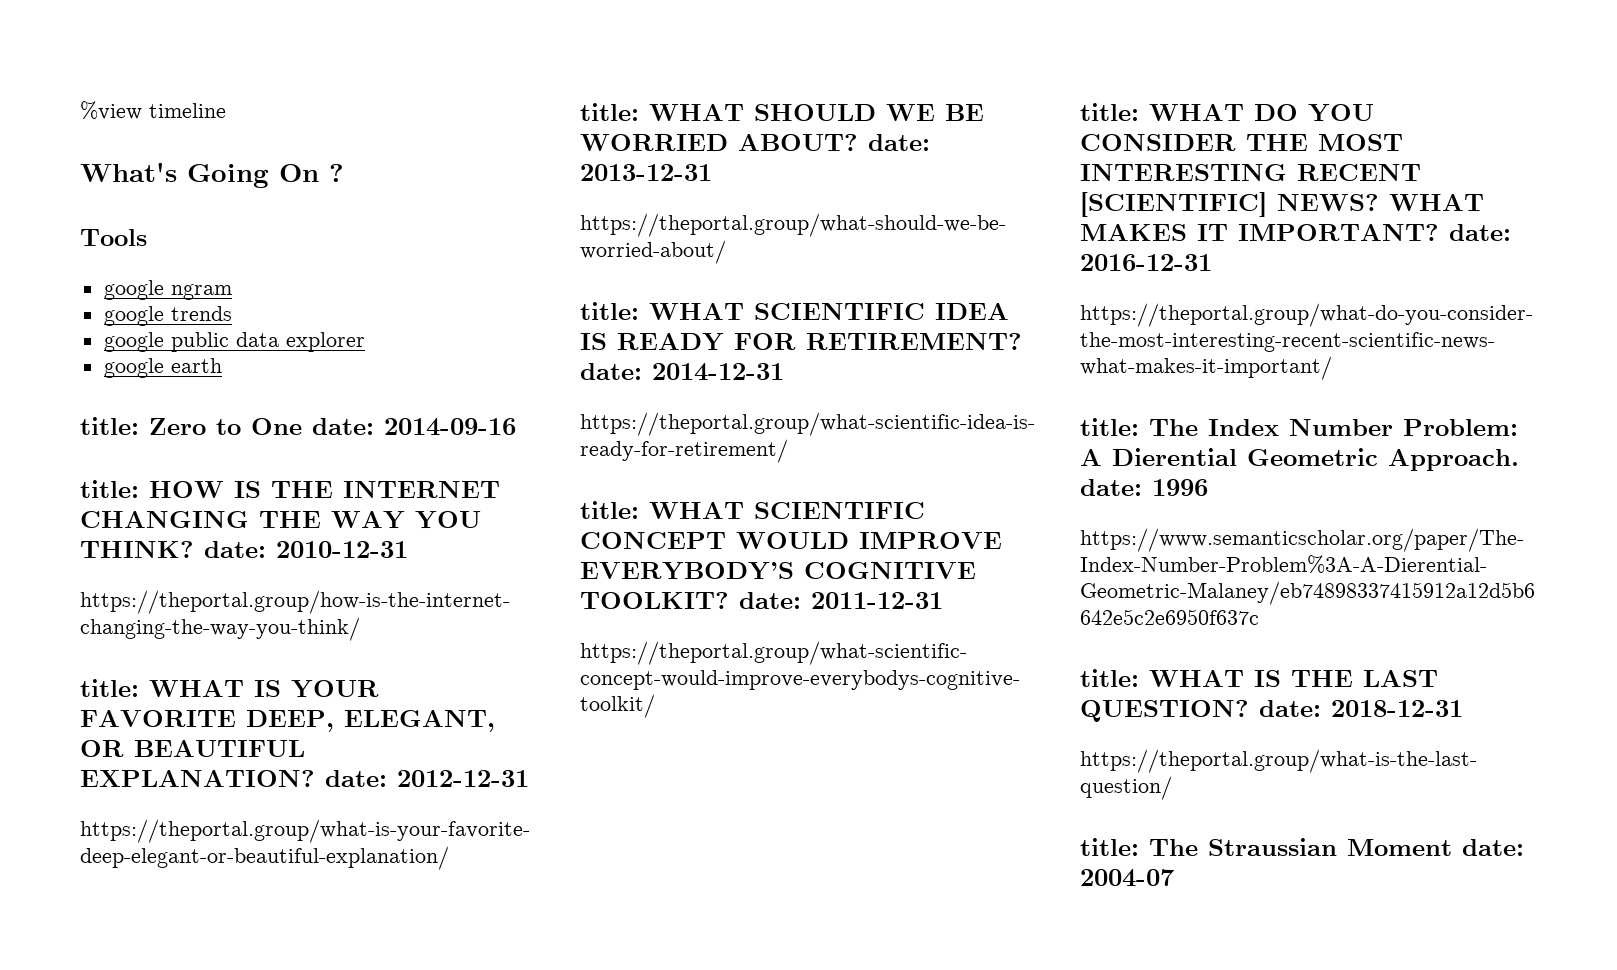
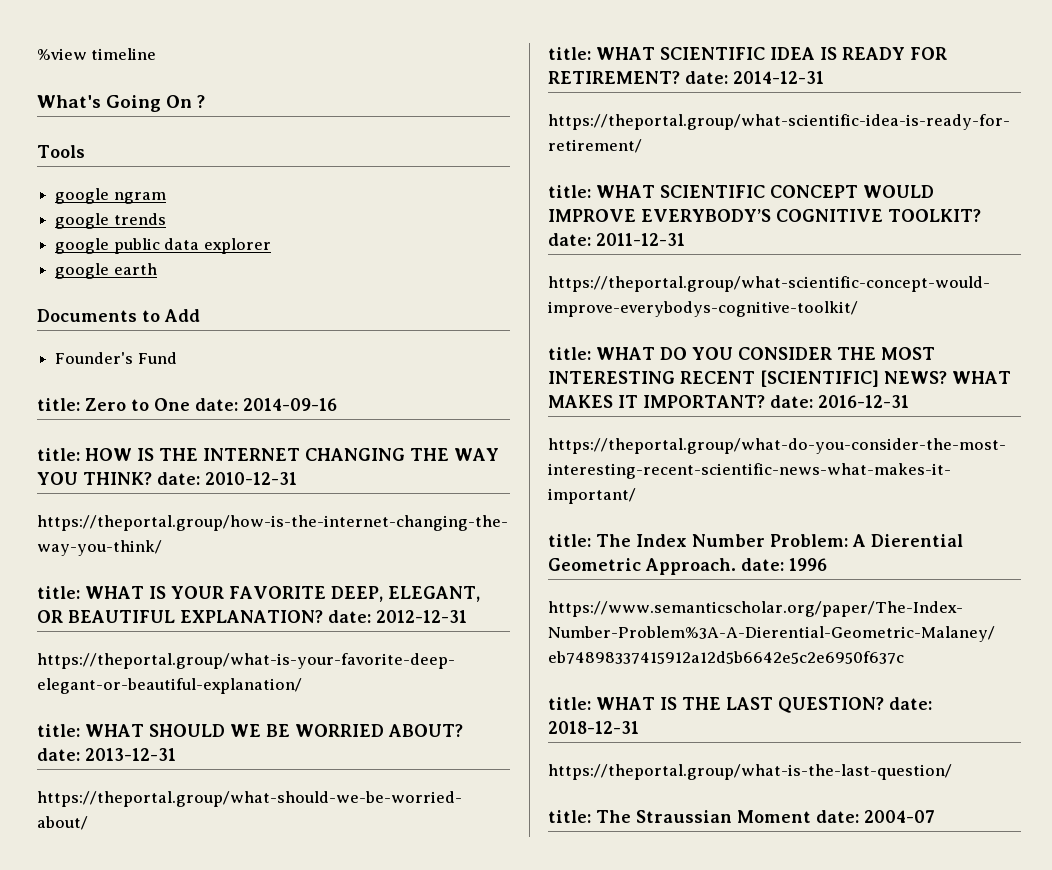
+ Documents to Add
+ Founder's Fund

